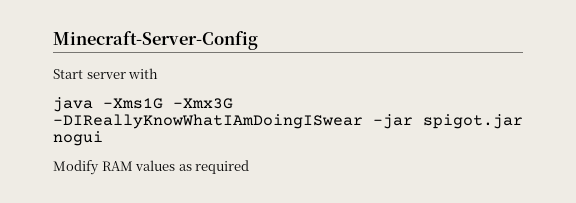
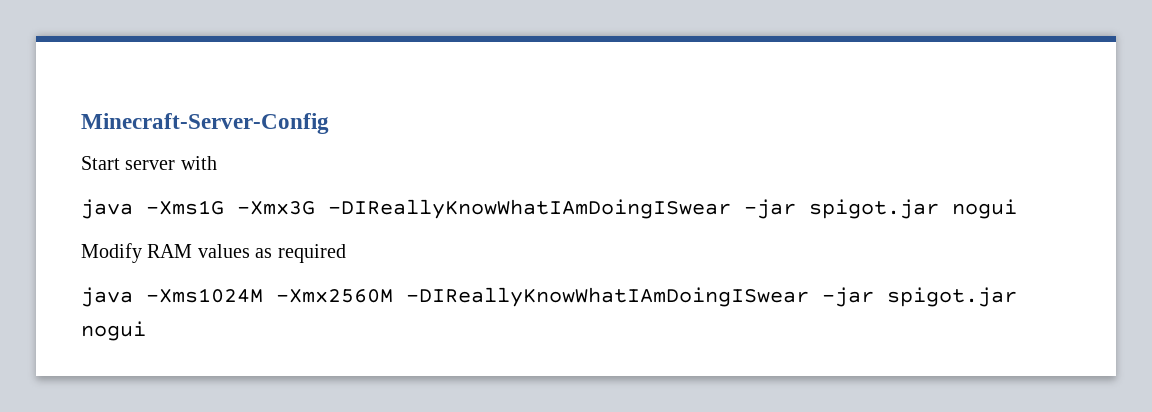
+ java -Xms1024M -Xmx2560M -DIReallyKnowWhatIAmDoingISwear -jar spigot.jar nogui

